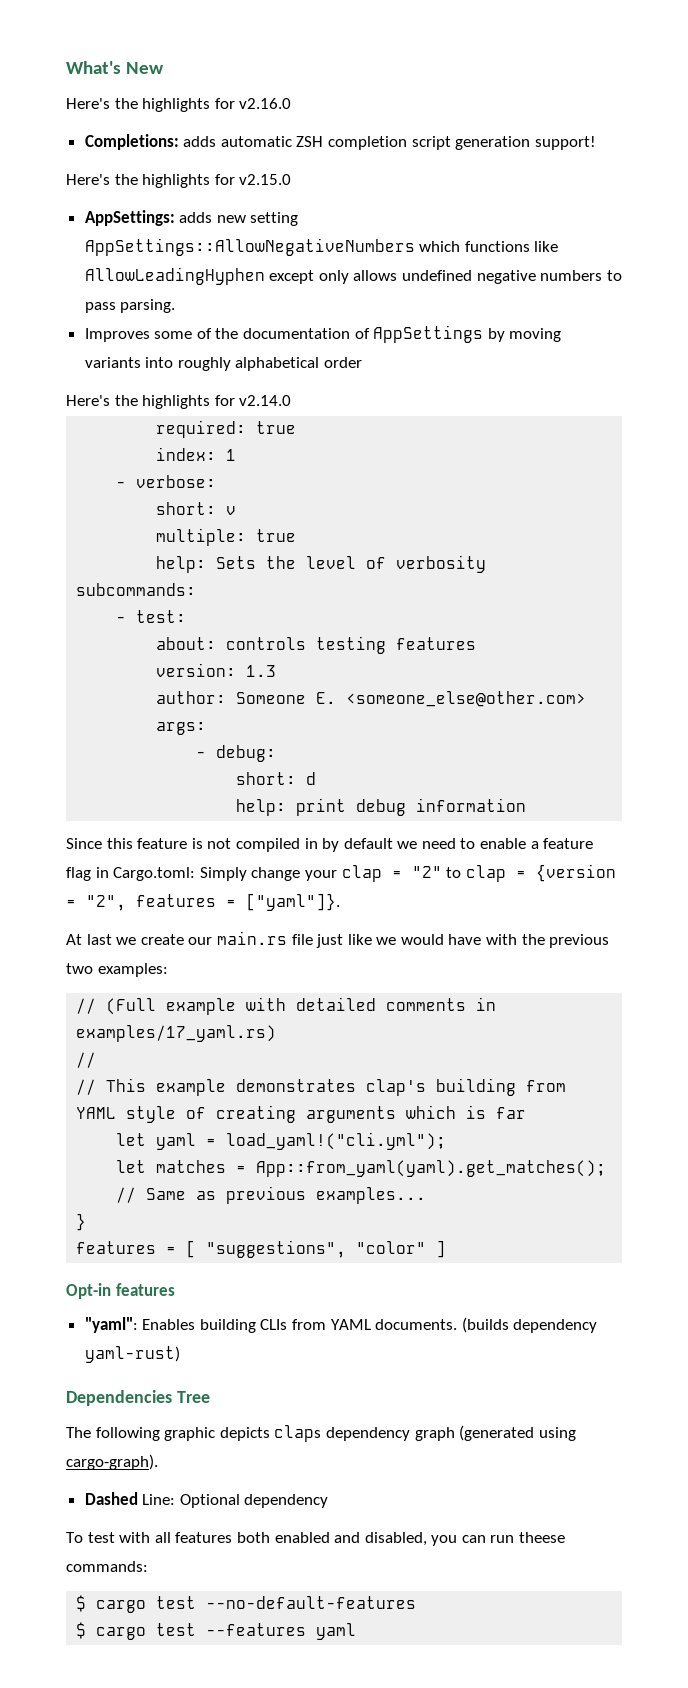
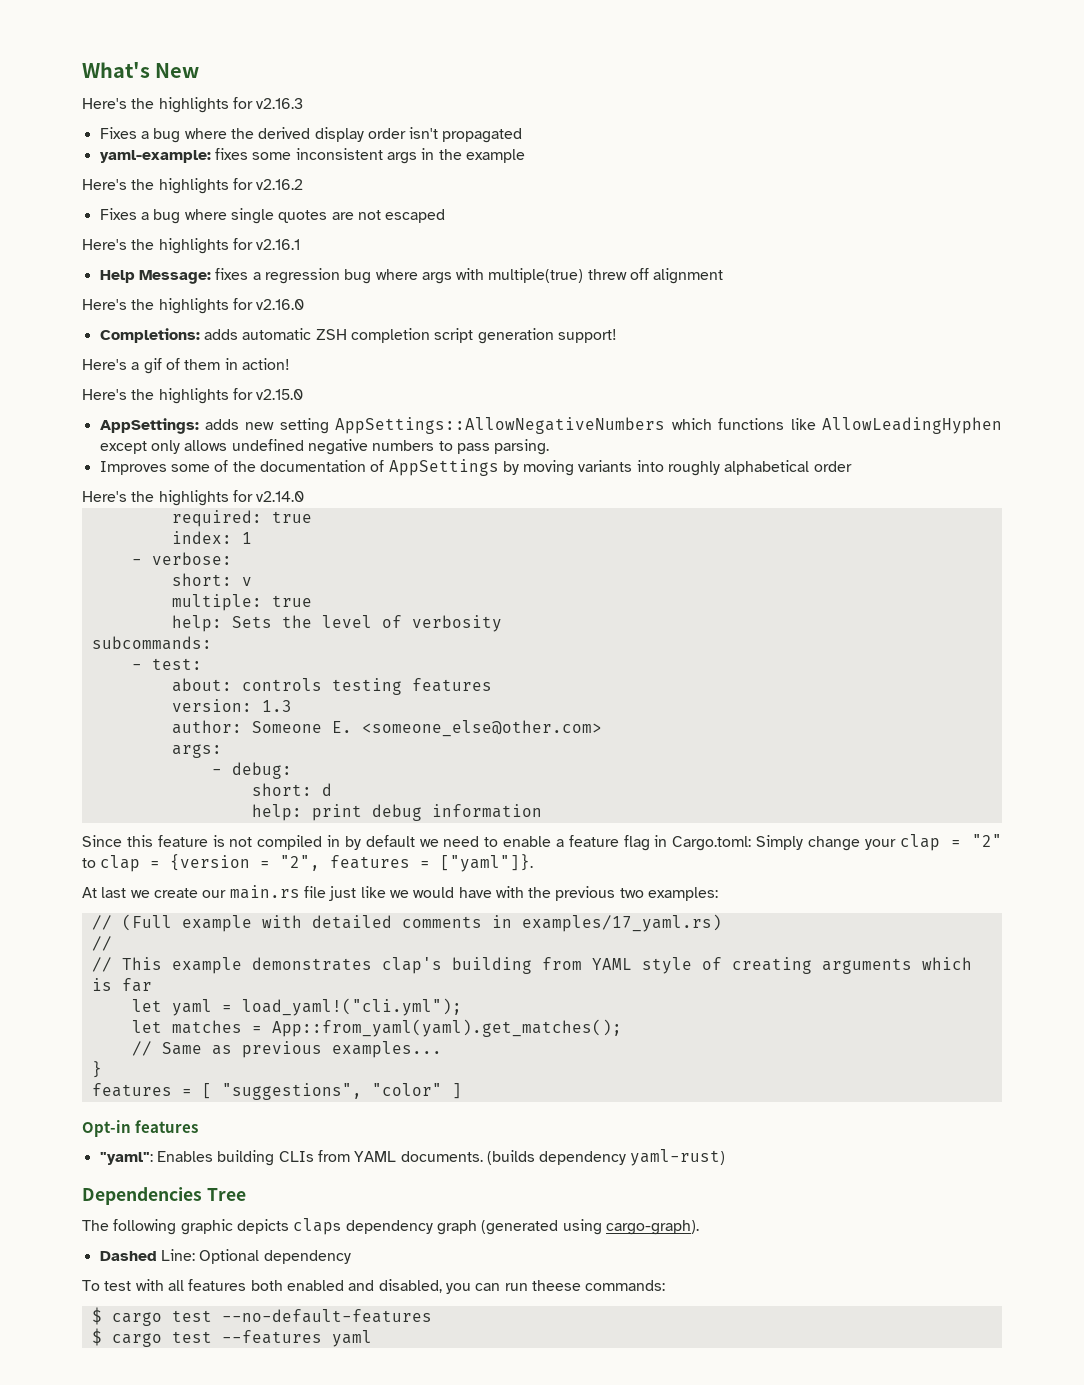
+ Here's the highlights for v2.16.3
+ Fixes a bug where the derived display order isn't propagated
+ yaml-example: fixes some inconsistent args in the example
+ Here's the highlights for v2.16.2
+ Fixes a bug where single quotes are not escaped
+ Here's the highlights for v2.16.1
+ Help Message: fixes a regression bug where args with multiple(true) threw off alignment
+ Here's a gif of them in action!

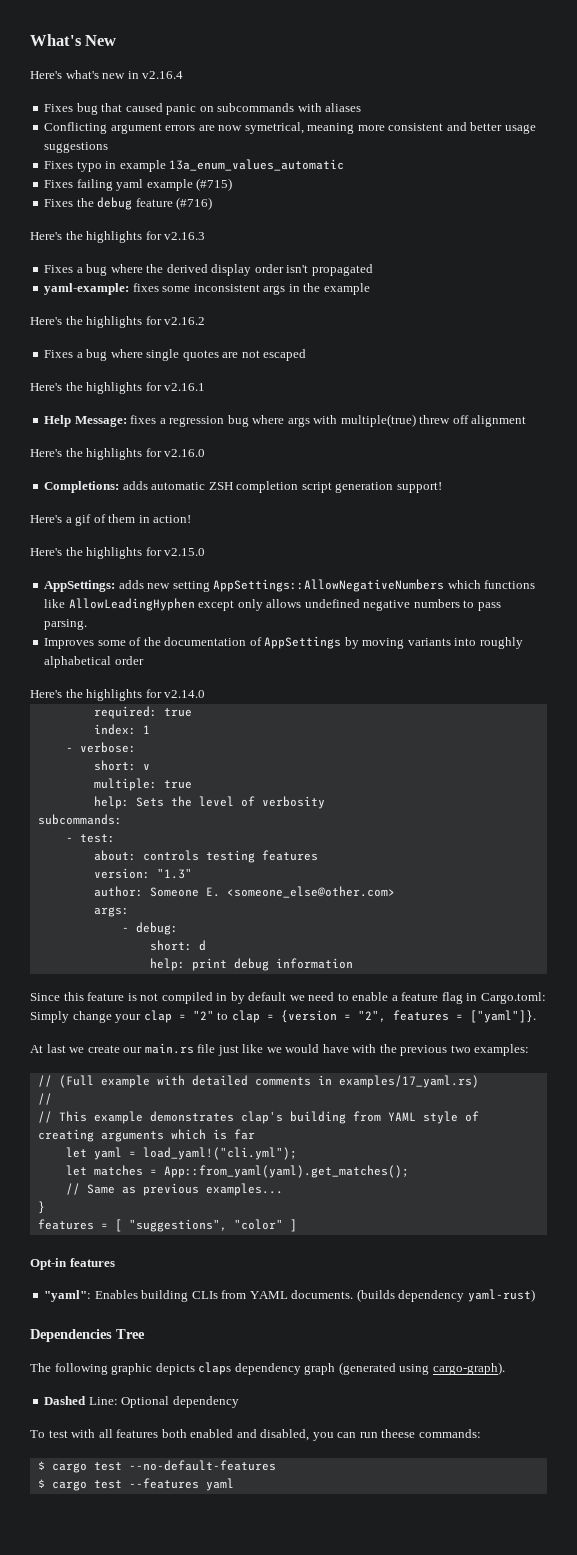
+ Here's what's new in v2.16.4
+ Fixes bug that caused panic on subcommands with aliases
+ Conflicting argument errors are now symetrical, meaning more consistent and better usage suggestions
+ Fixes typo in example 13a_enum_values_automatic
+ Fixes failing yaml example (#715)
+ Fixes the debug feature (#716)
- version: 1.3
+ version: "1.3"

